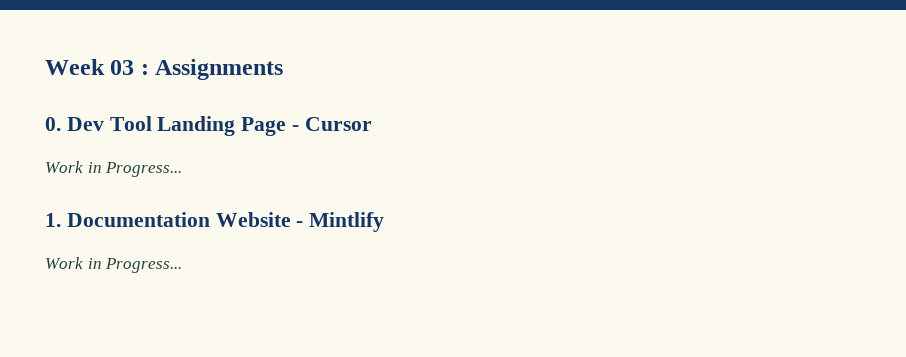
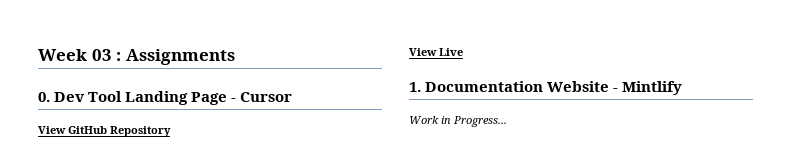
  0. Dev Tool Landing Page - Cursor
- Work in Progress...
+ View GitHub Repository
+ View Live

